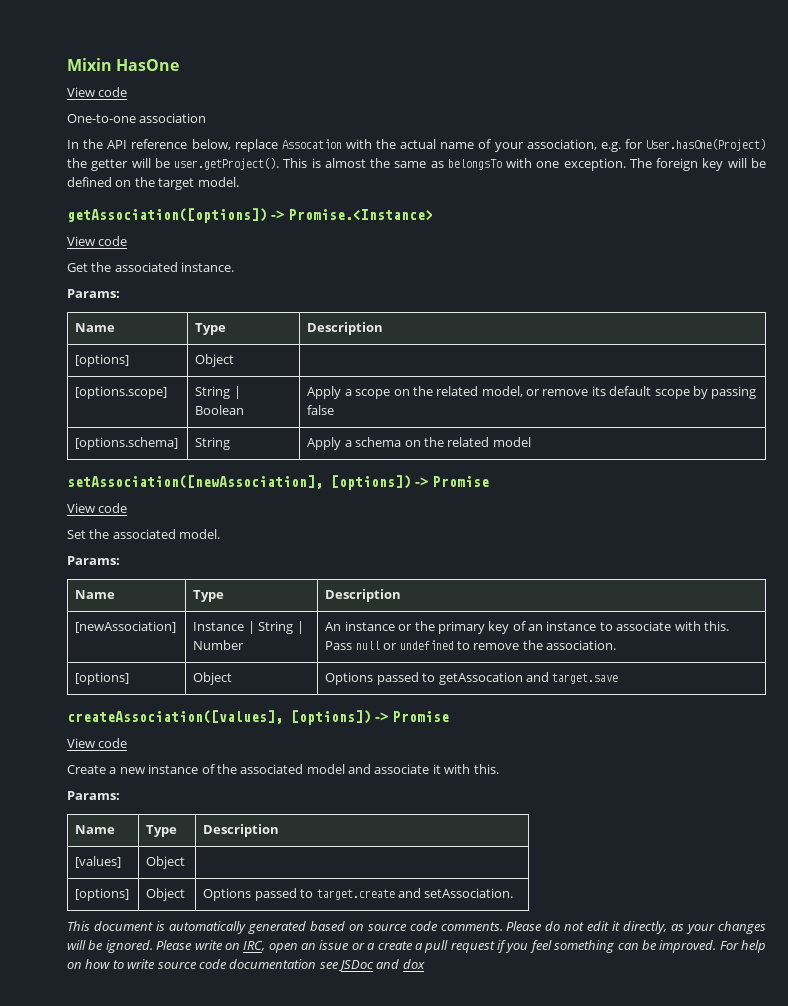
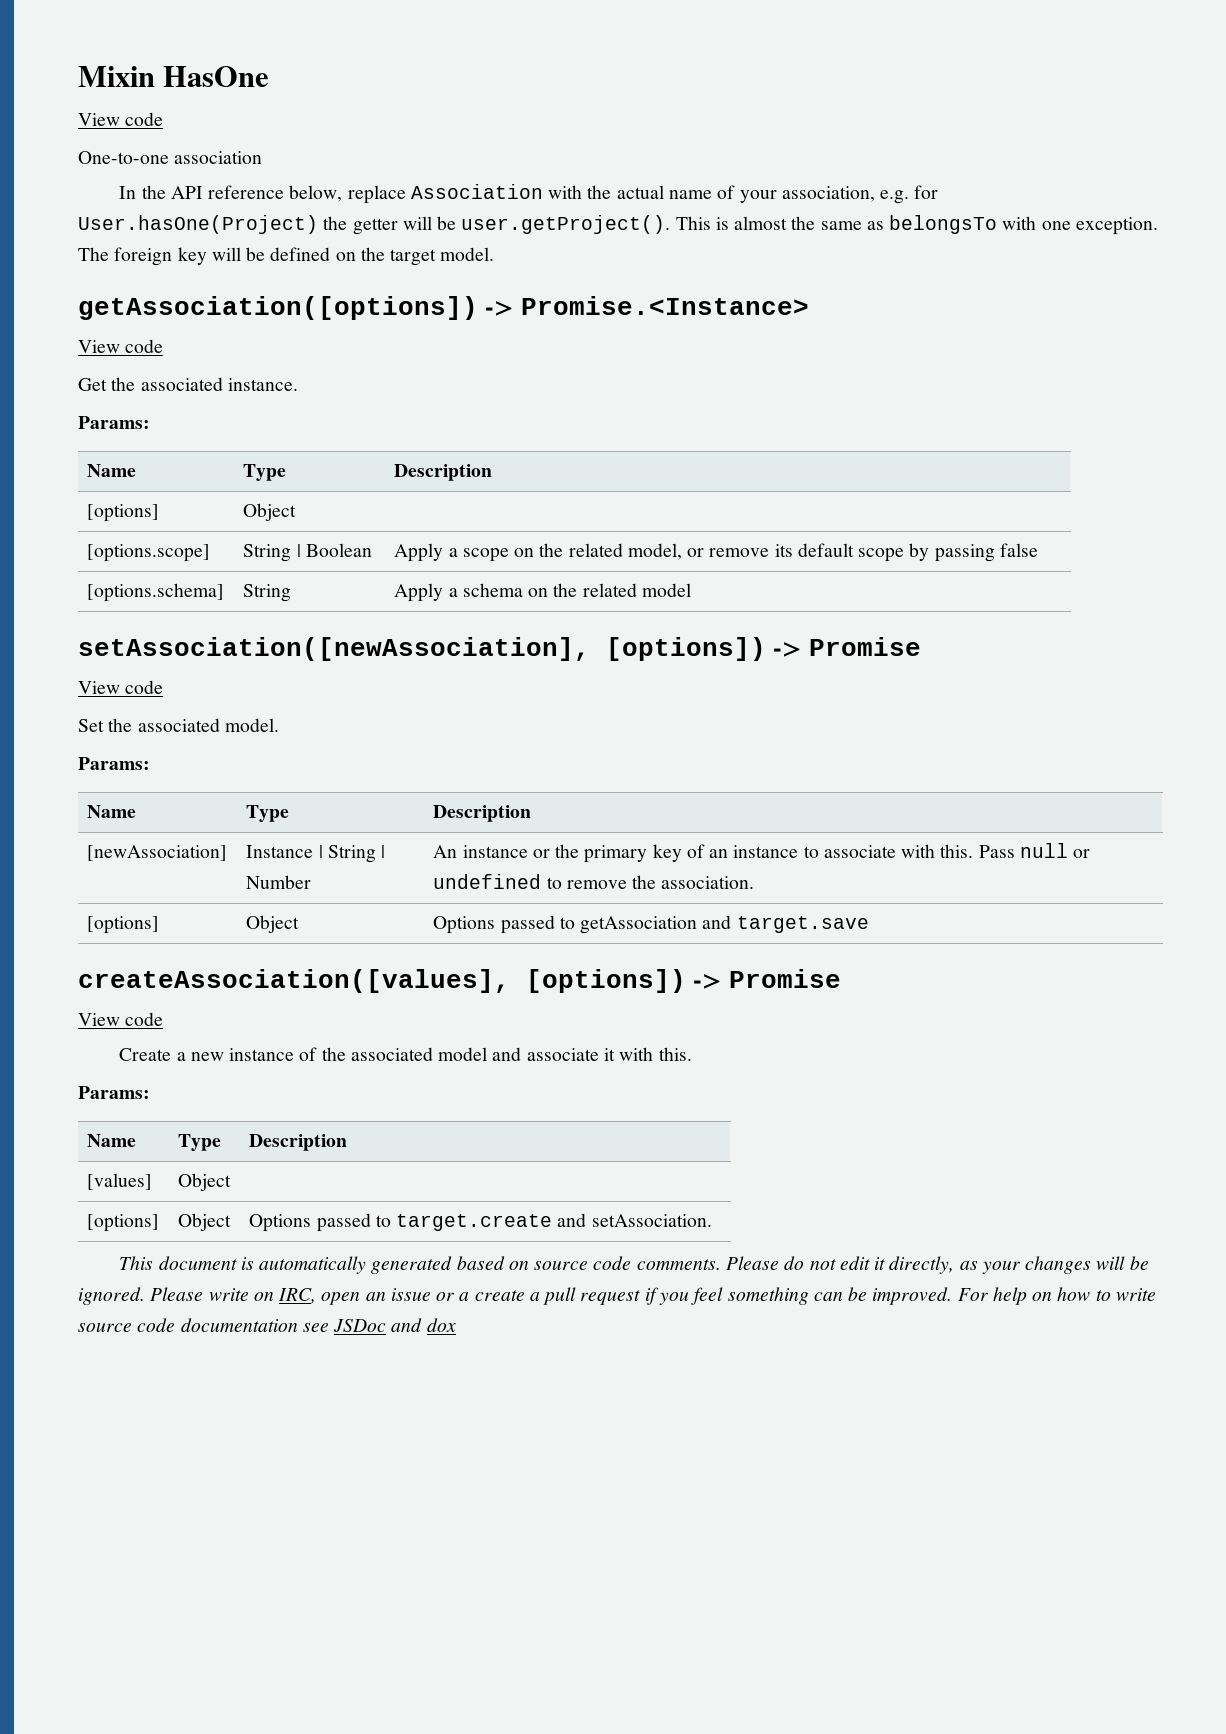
- In the API reference below, replace Assocation with the actual name of your association, e.g. for User.hasOne(Project) the getter will be user.getProject(). This is almost the same as belongsTo with one exception.
+ In the API reference below, replace Association with the actual name of your association, e.g. for User.hasOne(Project) the getter will be user.getProject(). This is almost the same as belongsTo with one exception.
- [options] | Object | Options passed to getAssocation and target.save
+ [options] | Object | Options passed to getAssociation and target.save

